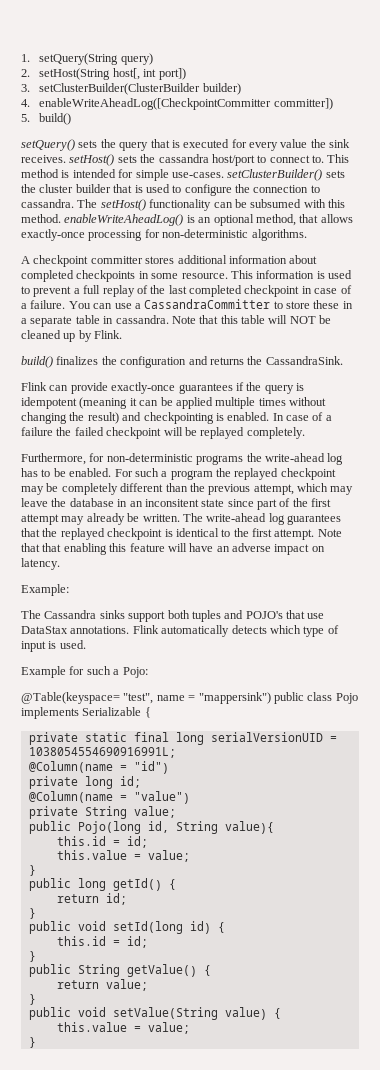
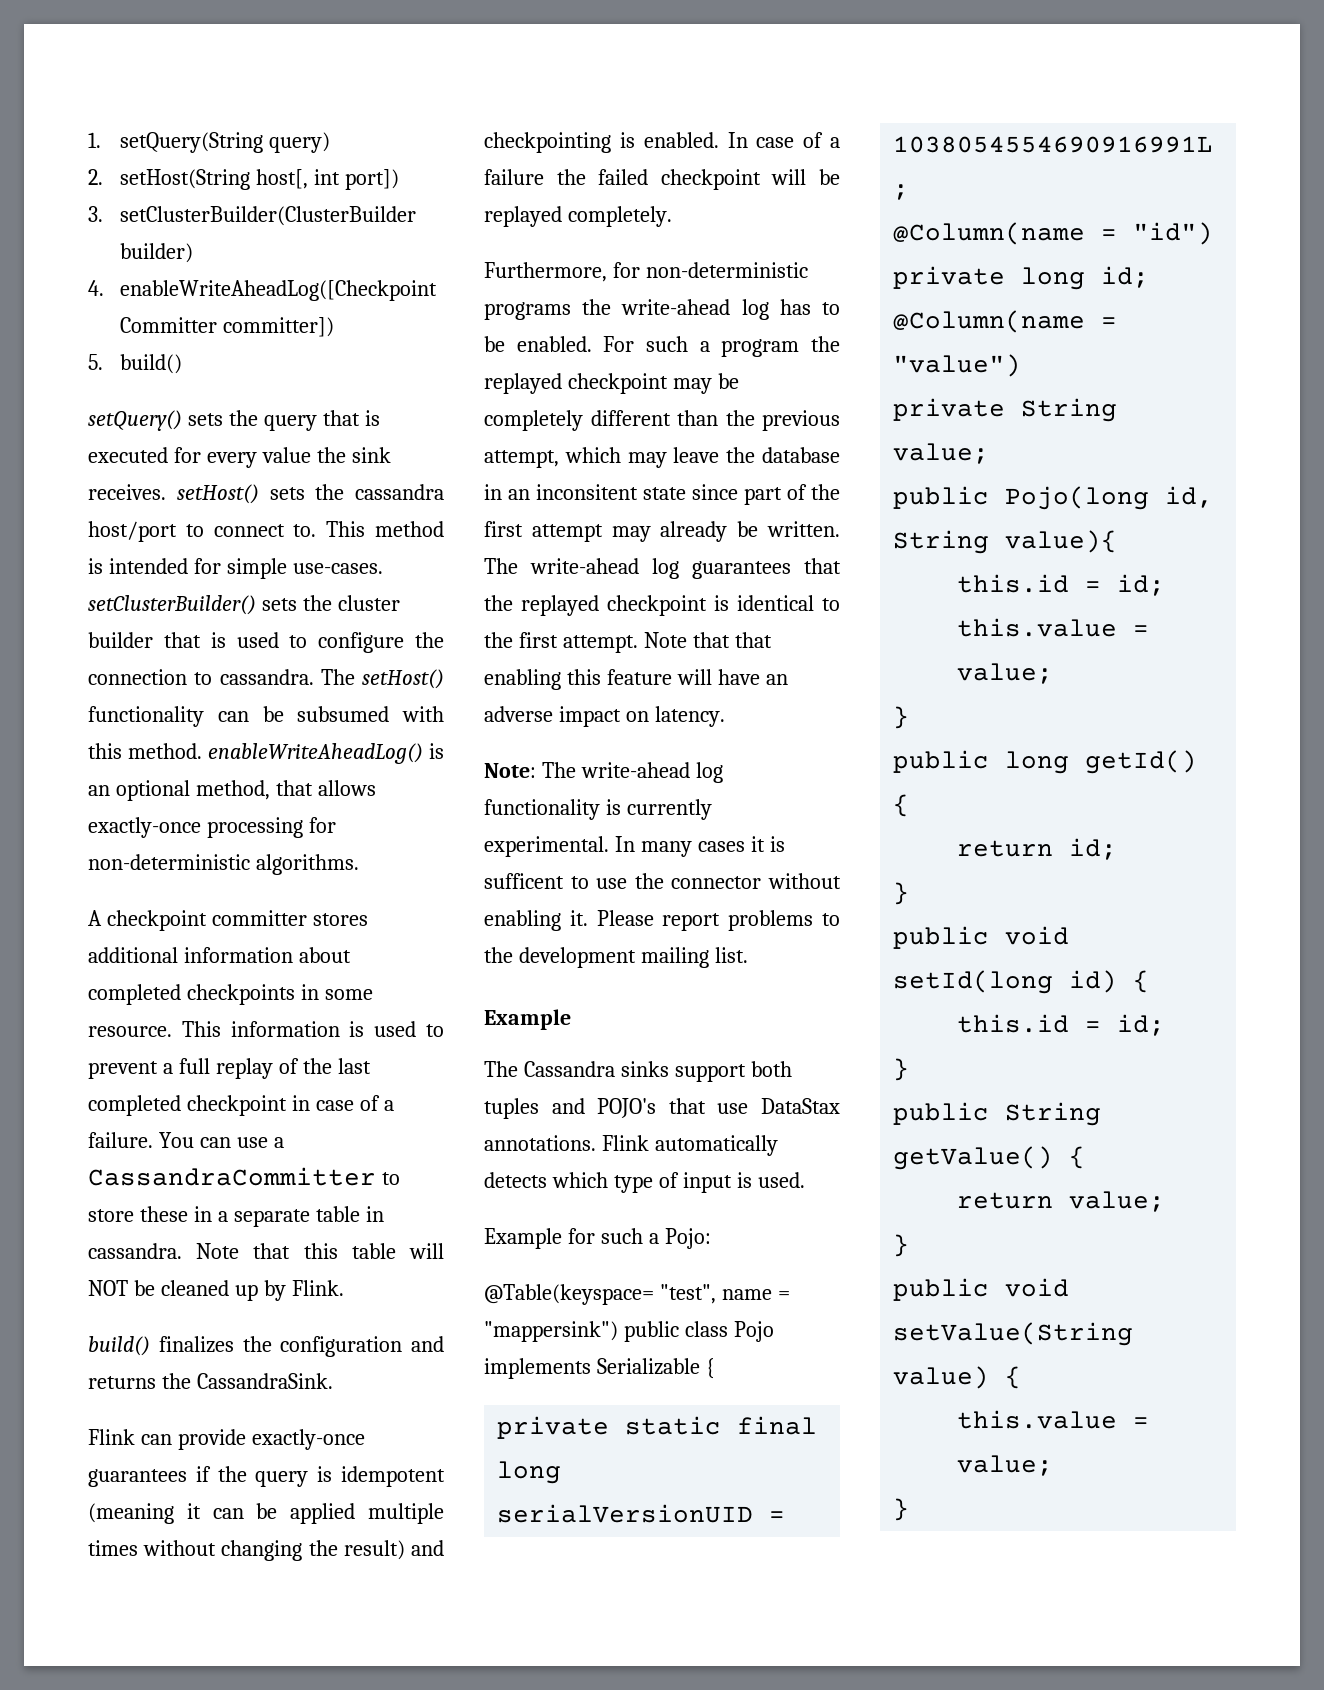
- Example:
+ Note: The write-ahead log functionality is currently experimental. In many cases it is sufficent to use the connector without enabling it. Please report problems to the development mailing list.
+ Example

